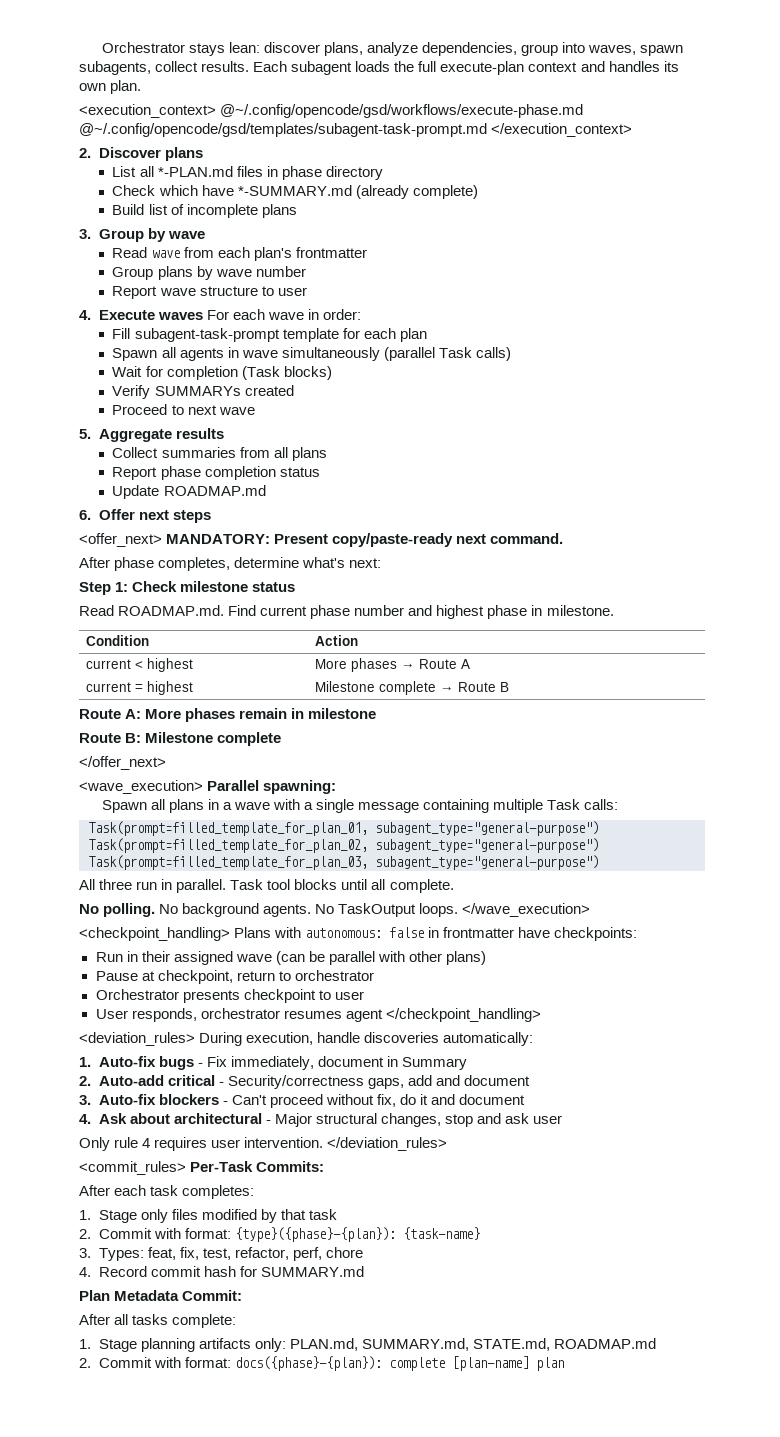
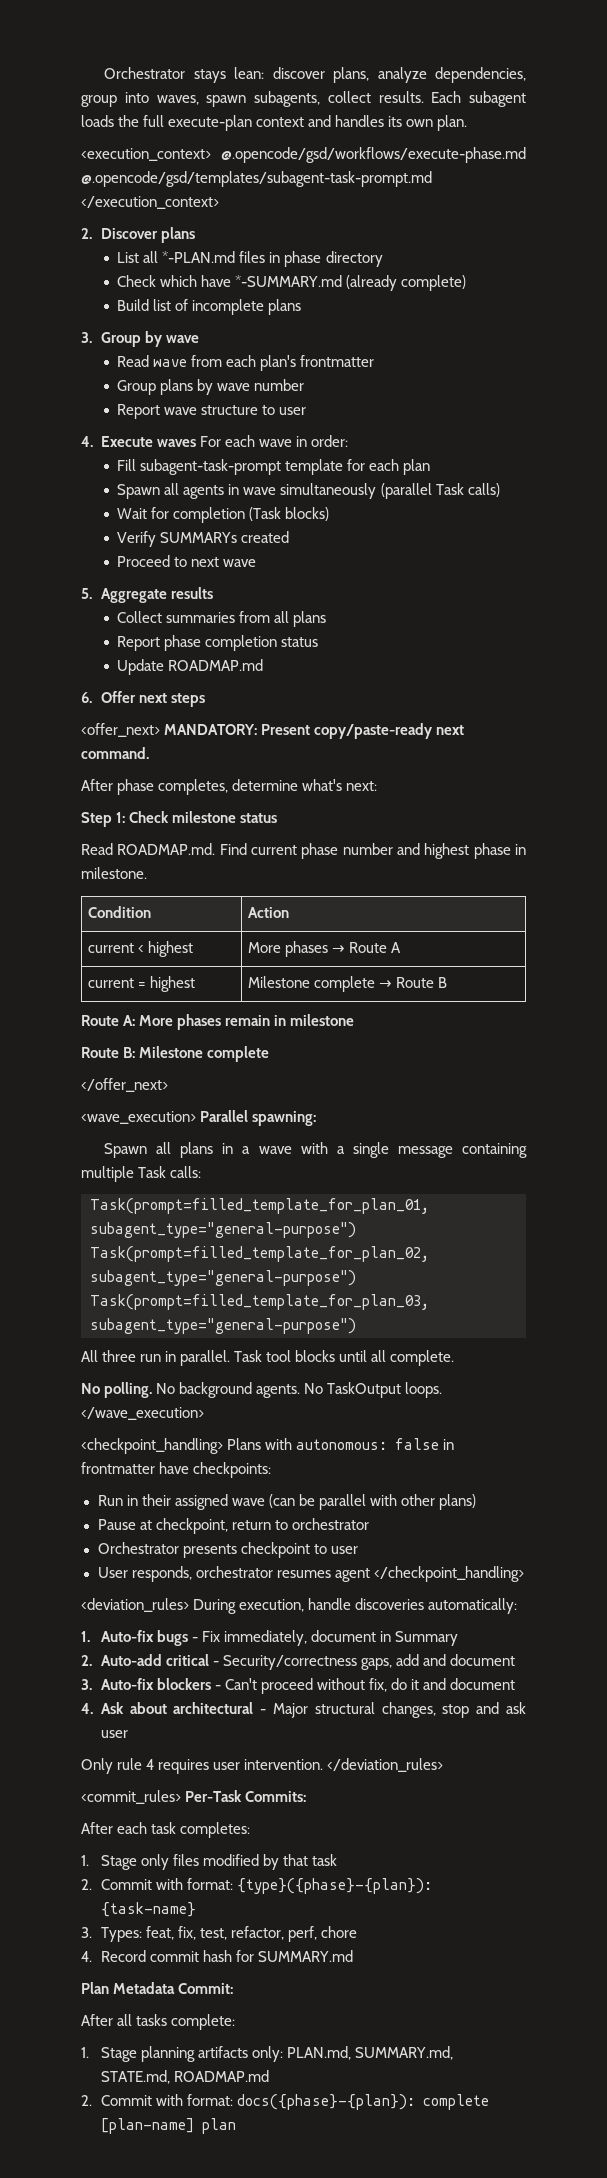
- <execution_context> @~/.config/opencode/gsd/workflows/execute-phase.md @~/.config/opencode/gsd/templates/subagent-task-prompt.md </execution_context>
+ <execution_context> @.opencode/gsd/workflows/execute-phase.md @.opencode/gsd/templates/subagent-task-prompt.md </execution_context>

